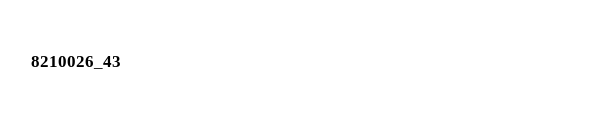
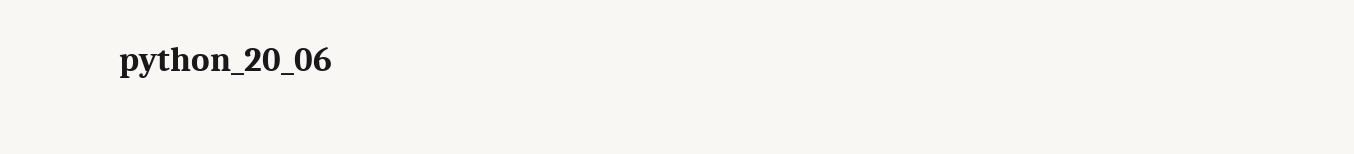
- 8210026_43
+ python_20_06

